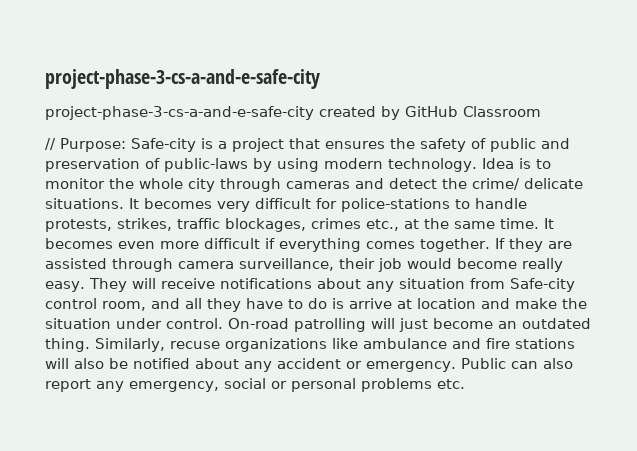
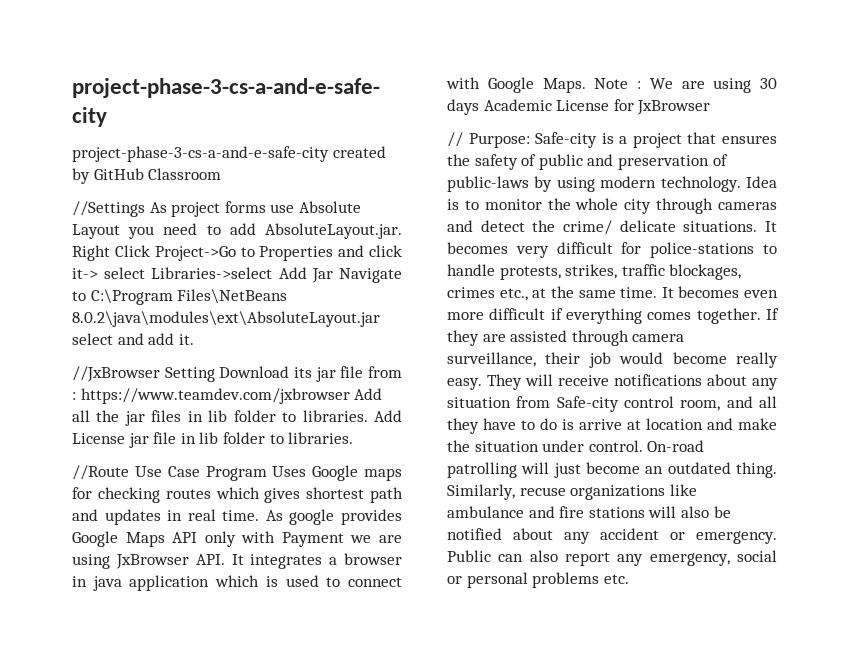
+ //Settings As project forms use Absolute Layout you need to add AbsoluteLayout.jar. Right Click Project->Go to Properties and click it-> select Libraries->select Add Jar Navigate to C:\Program Files\NetBeans 8.0.2\java\modules\ext\AbsoluteLayout.jar select and add it.
+ //JxBrowser Setting Download its jar file from : https://www.teamdev.com/jxbrowser Add all the jar files in lib folder to libraries. Add License jar file in lib folder to libraries.
+ //Route Use Case Program Uses Google maps for checking routes which gives shortest path and updates in real time. As google provides Google Maps API only with Payment we are using JxBrowser API. It integrates a browser in java application which is used to connect with Google Maps. Note : We are using 30 days Academic License for JxBrowser

